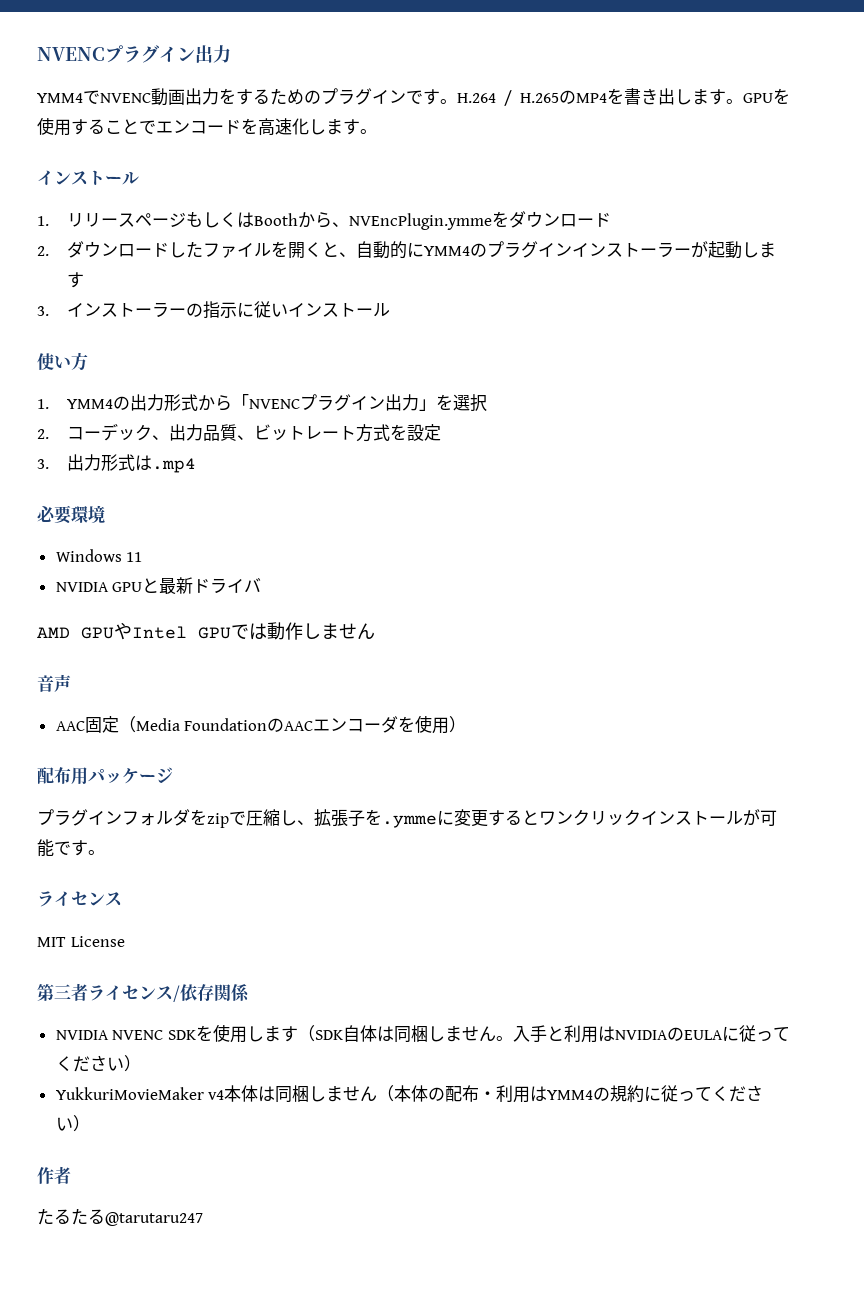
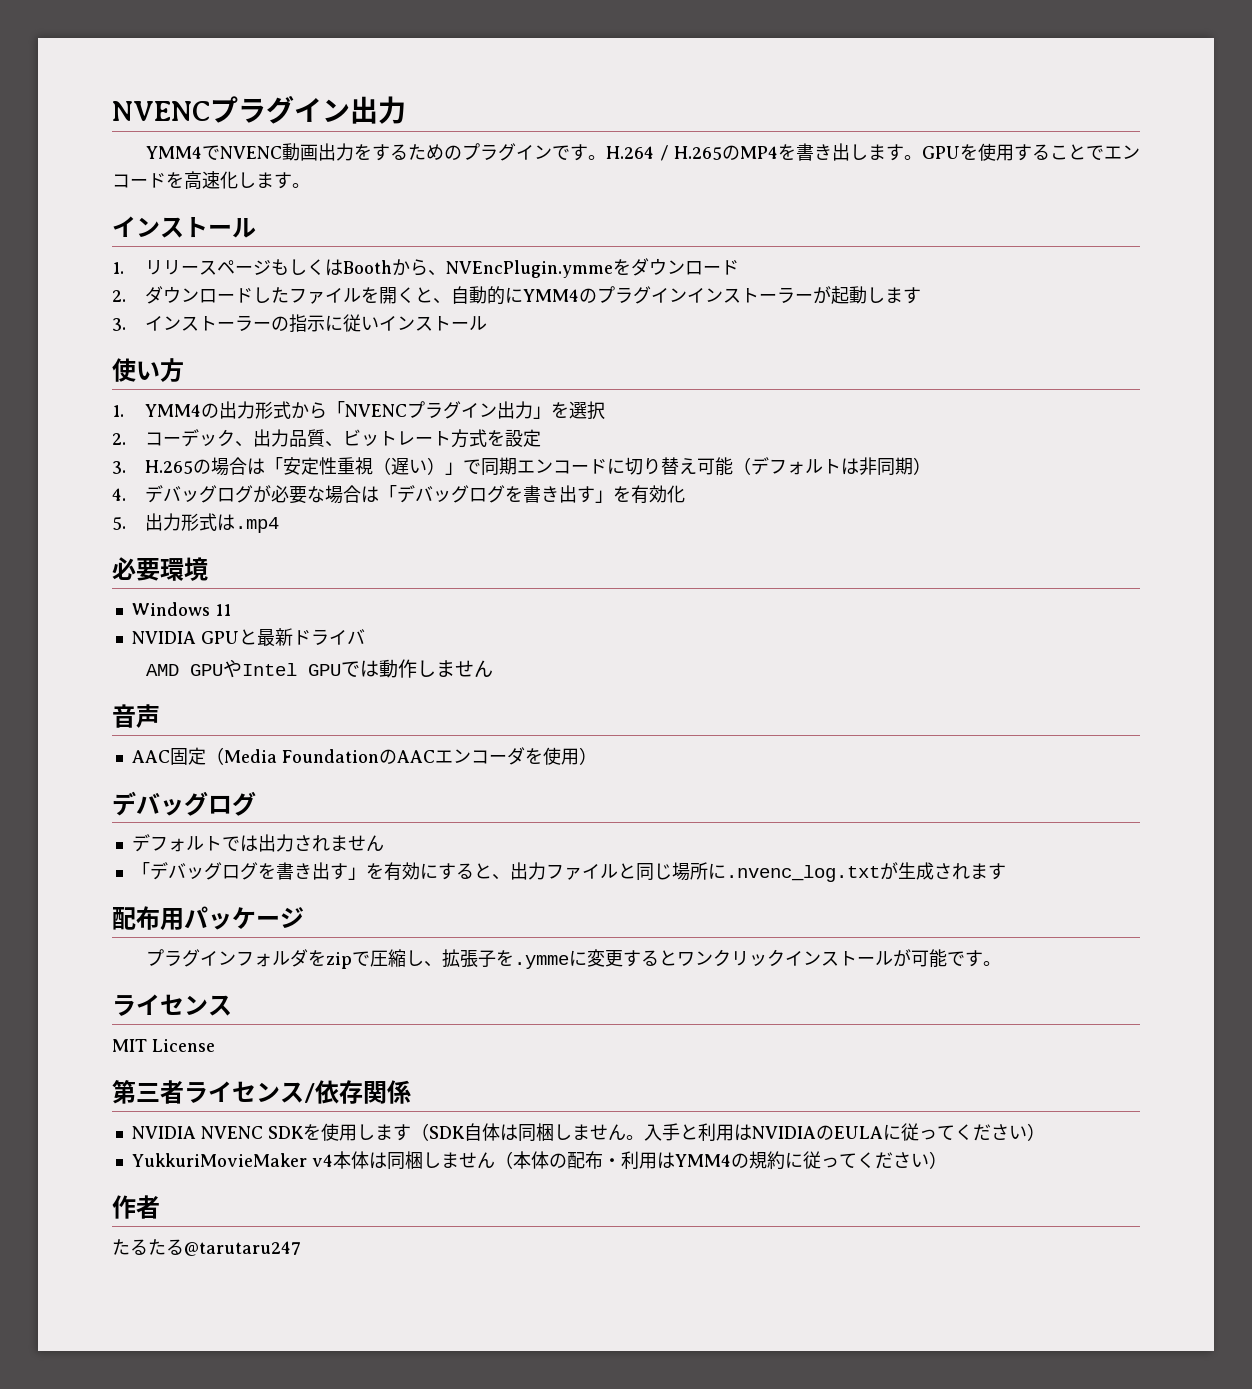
- 3.出力形式は.mp4
+ 3. H.265の場合は「安定性重視（遅い）」で同期エンコードに切り替え可能（デフォルトは非同期）
+ 4.デバッグログが必要な場合は「デバッグログを書き出す」を有効化
+ 5.出力形式は.mp4
  AAC固定（Media FoundationのAACエンコーダを使用）
+ デバッグログ
+ デフォルトでは出力されません
+ 「デバッグログを書き出す」を有効にすると、出力ファイルと同じ場所に.nvenc_log.txtが生成されます

